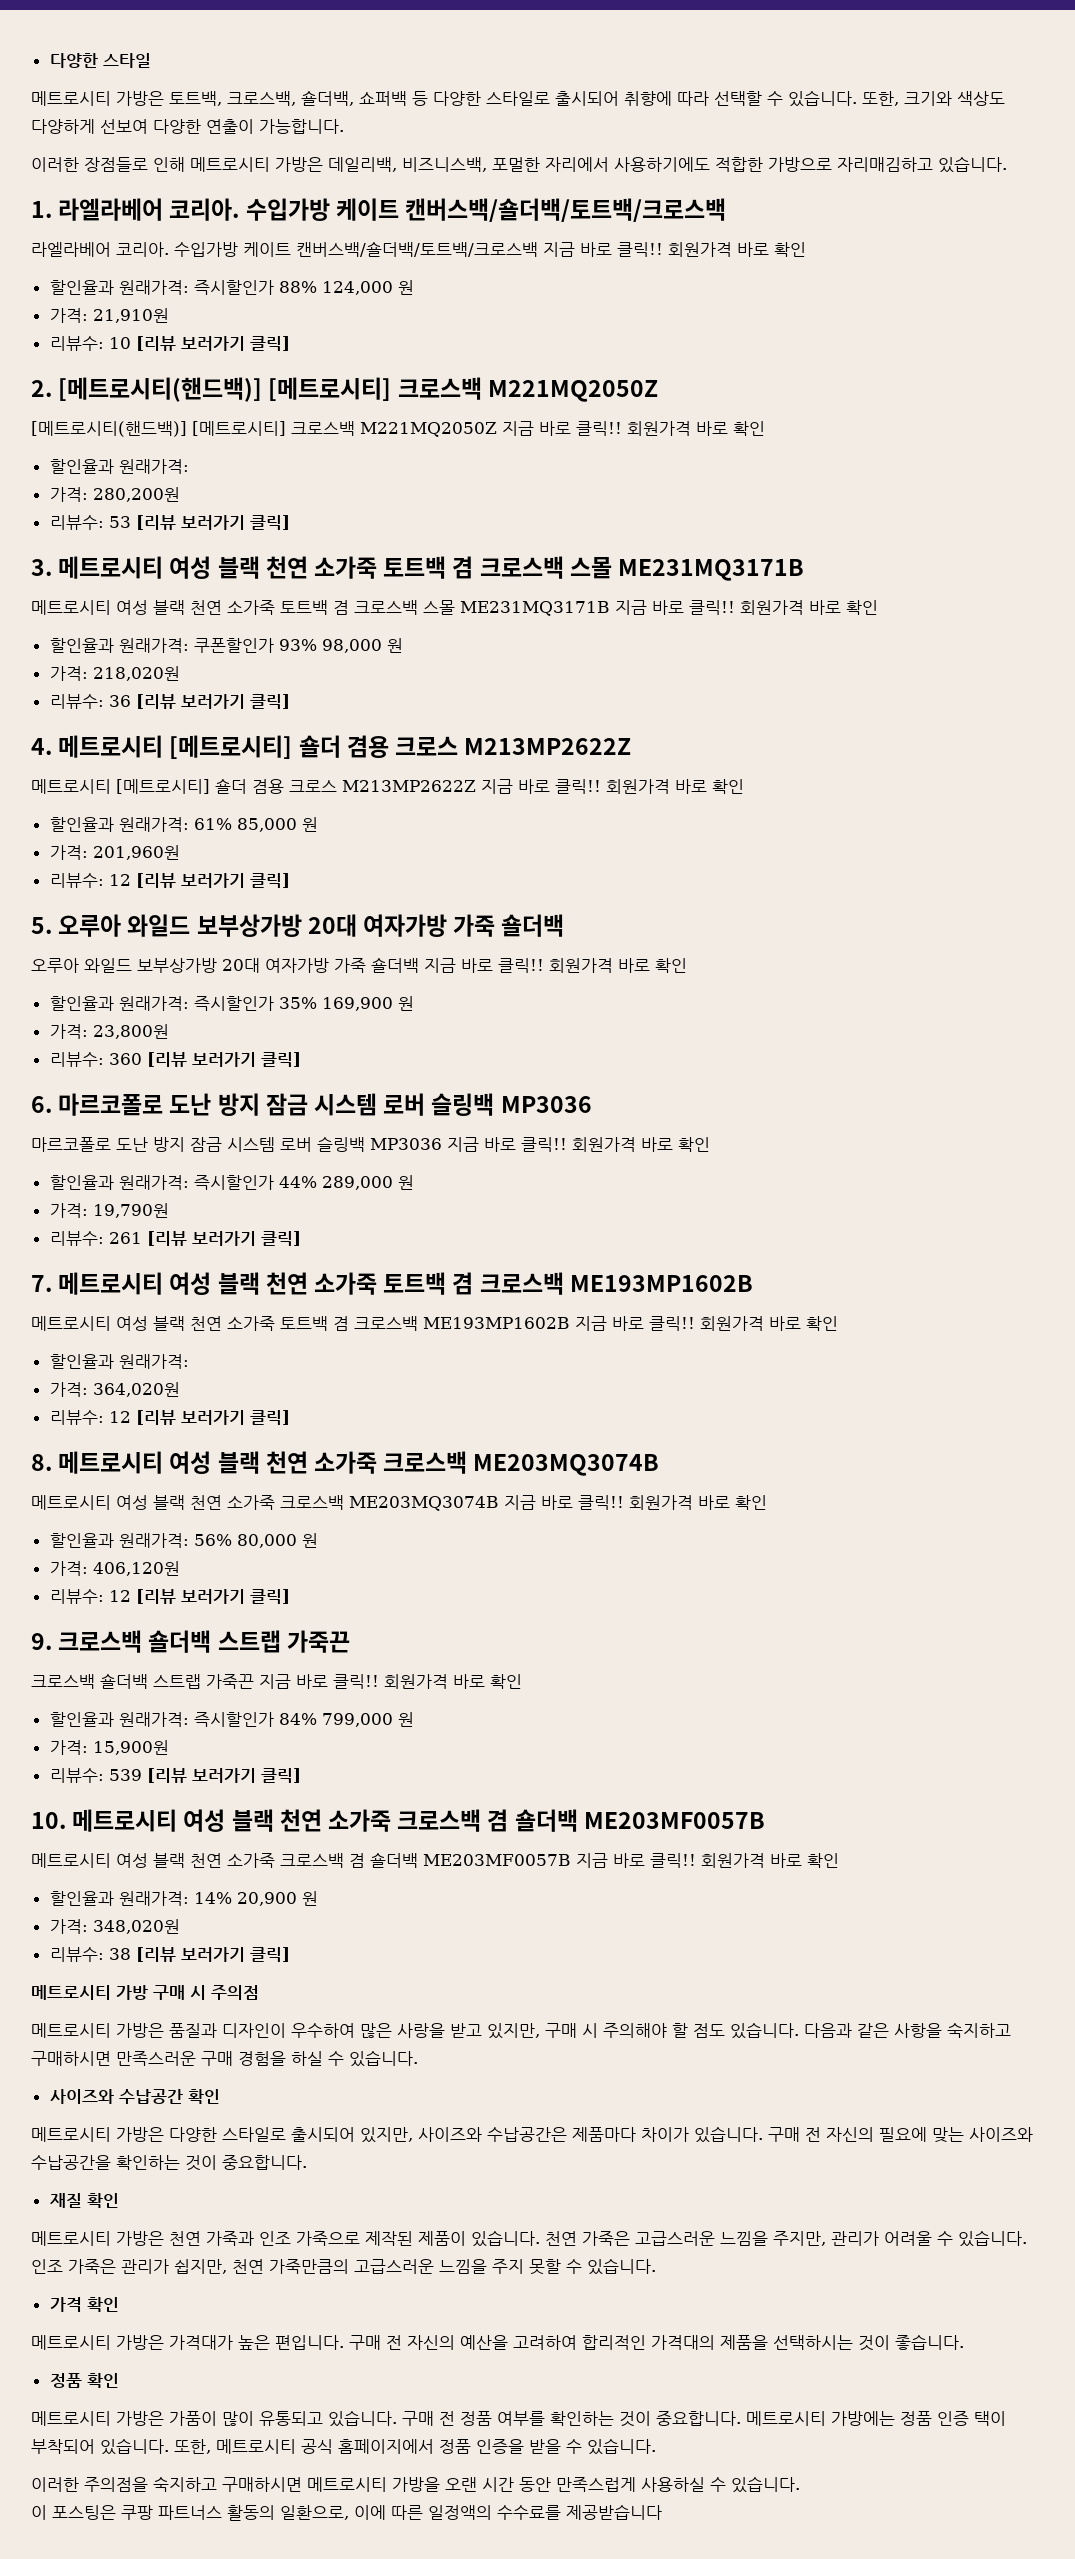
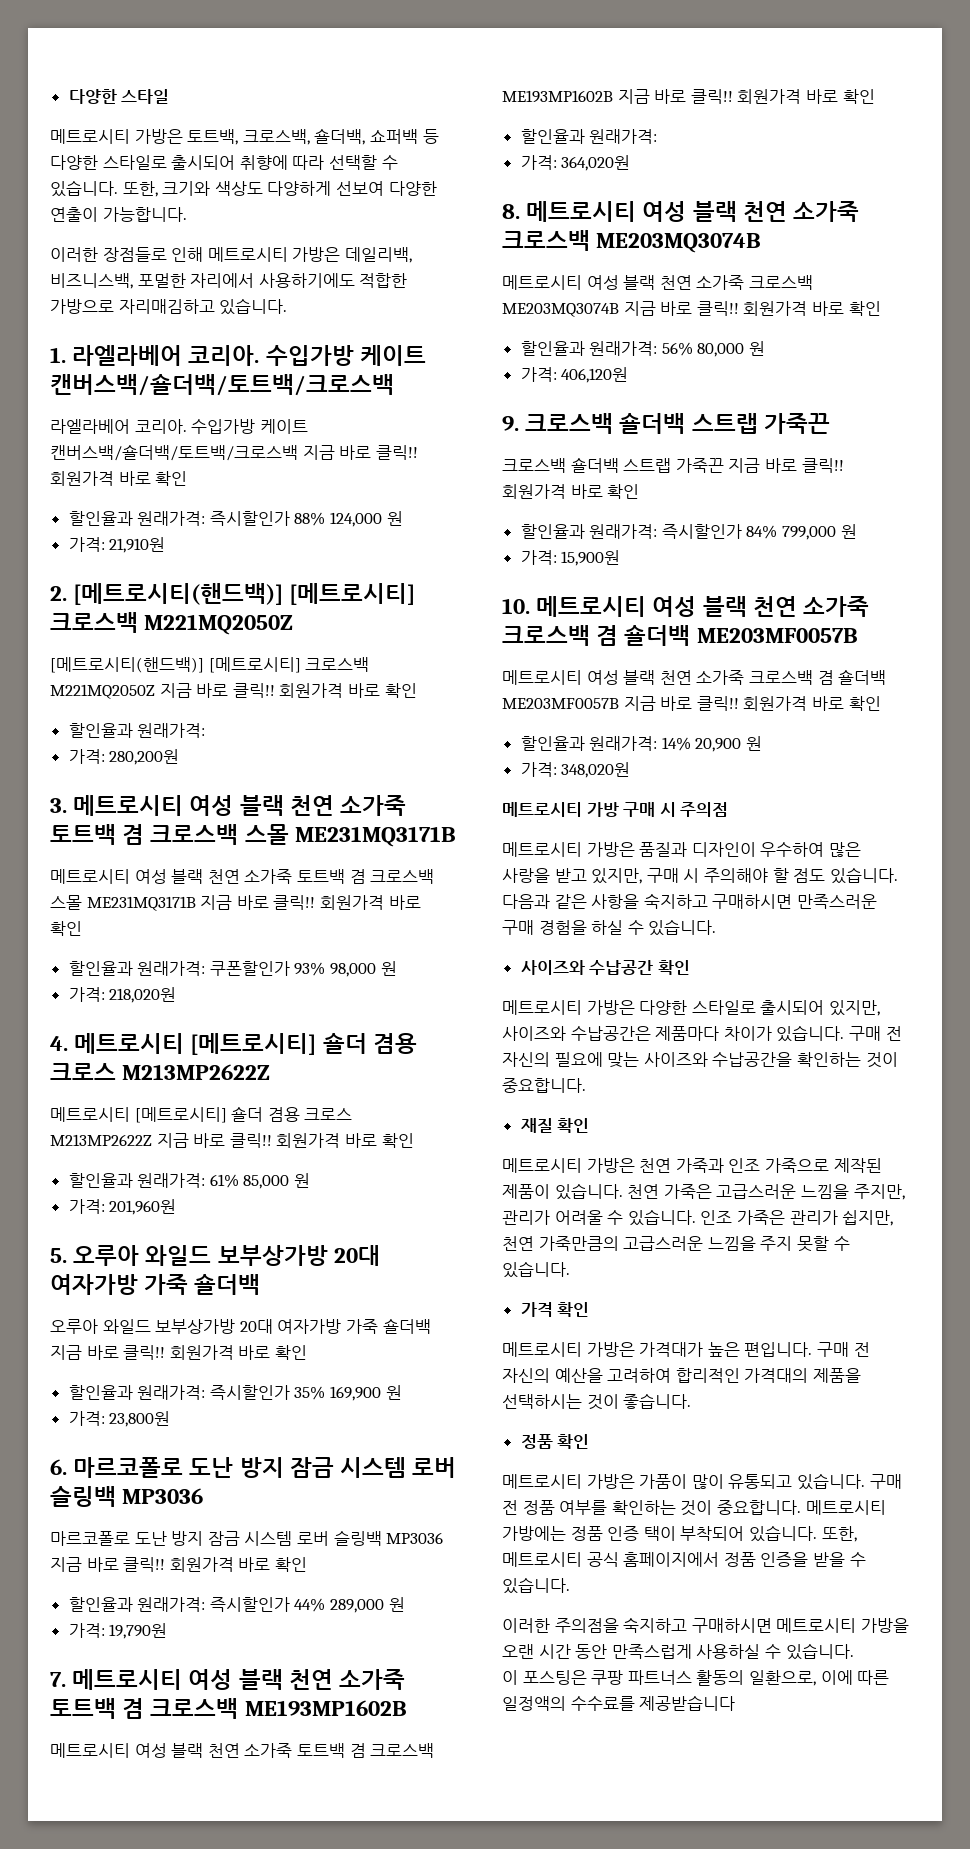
- 리뷰수: 10 [리뷰 보러가기 클릭]
- 리뷰수: 53 [리뷰 보러가기 클릭]
- 리뷰수: 36 [리뷰 보러가기 클릭]
  가격: 201,960원
- 리뷰수: 12 [리뷰 보러가기 클릭]
- 리뷰수: 360 [리뷰 보러가기 클릭]
- 리뷰수: 261 [리뷰 보러가기 클릭]
  가격: 364,020원
- 리뷰수: 12 [리뷰 보러가기 클릭]
  가격: 406,120원
- 리뷰수: 12 [리뷰 보러가기 클릭]
- 리뷰수: 539 [리뷰 보러가기 클릭]
- 리뷰수: 38 [리뷰 보러가기 클릭]

